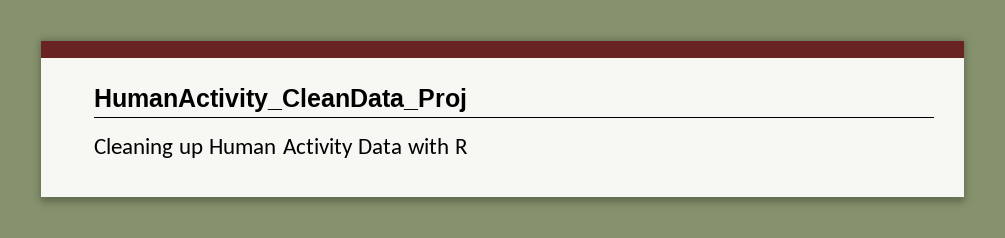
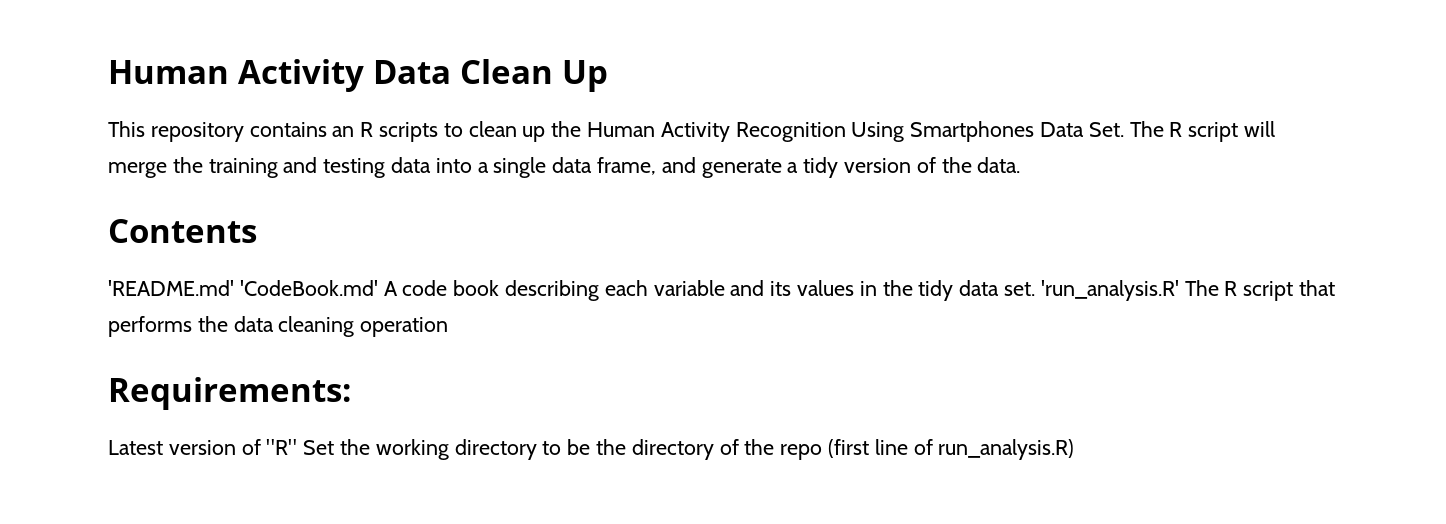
- HumanActivity_CleanData_Proj
- Cleaning up Human Activity Data with R
+ Human Activity Data Clean Up
+ This repository contains an R scripts to clean up the Human Activity Recognition Using Smartphones Data Set. The R script will merge the training and testing data into a single data frame, and generate a tidy version of the data.
+ Contents
+ 'README.md' 'CodeBook.md' A code book describing each variable and its values in the tidy data set. 'run_analysis.R' The R script that performs the data cleaning operation
+ Requirements:
+ Latest version of "R" Set the working directory to be the directory of the repo (first line of run_analysis.R)

